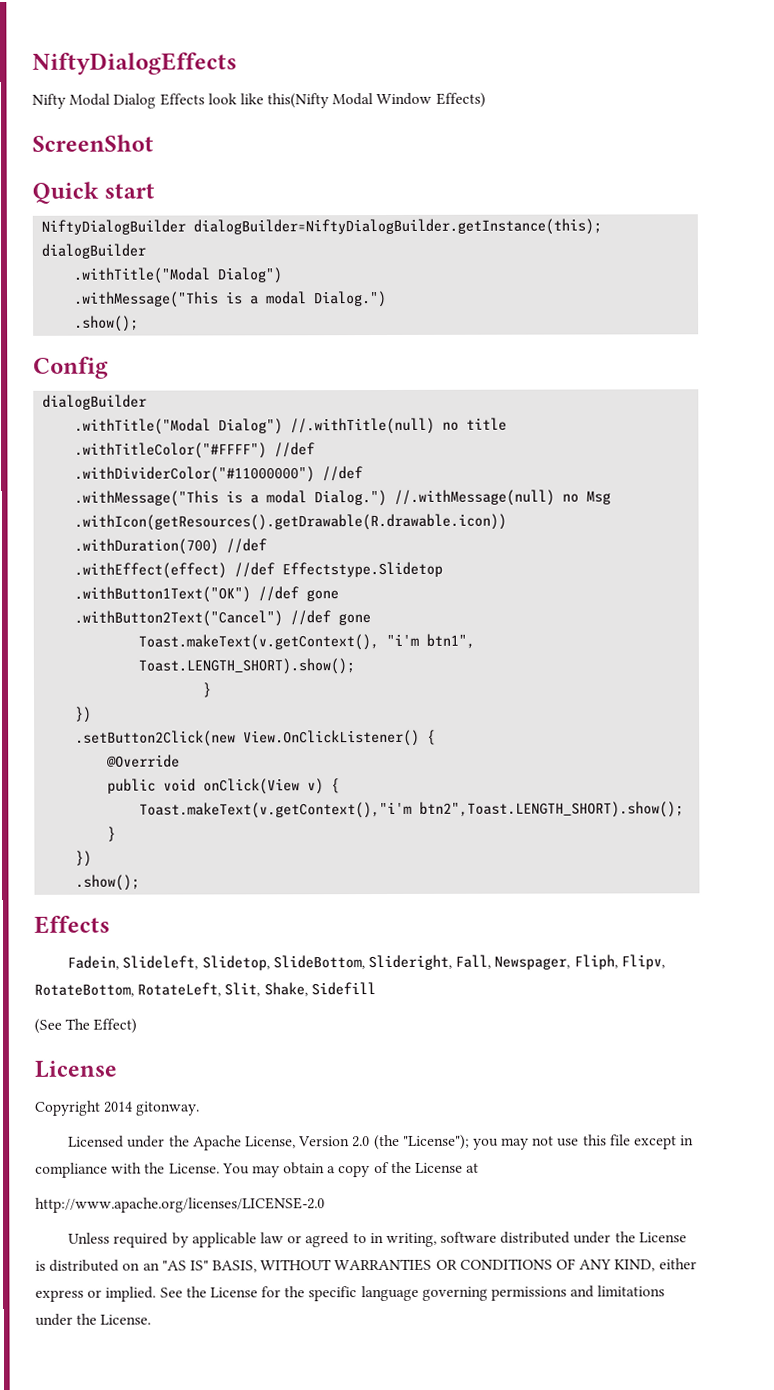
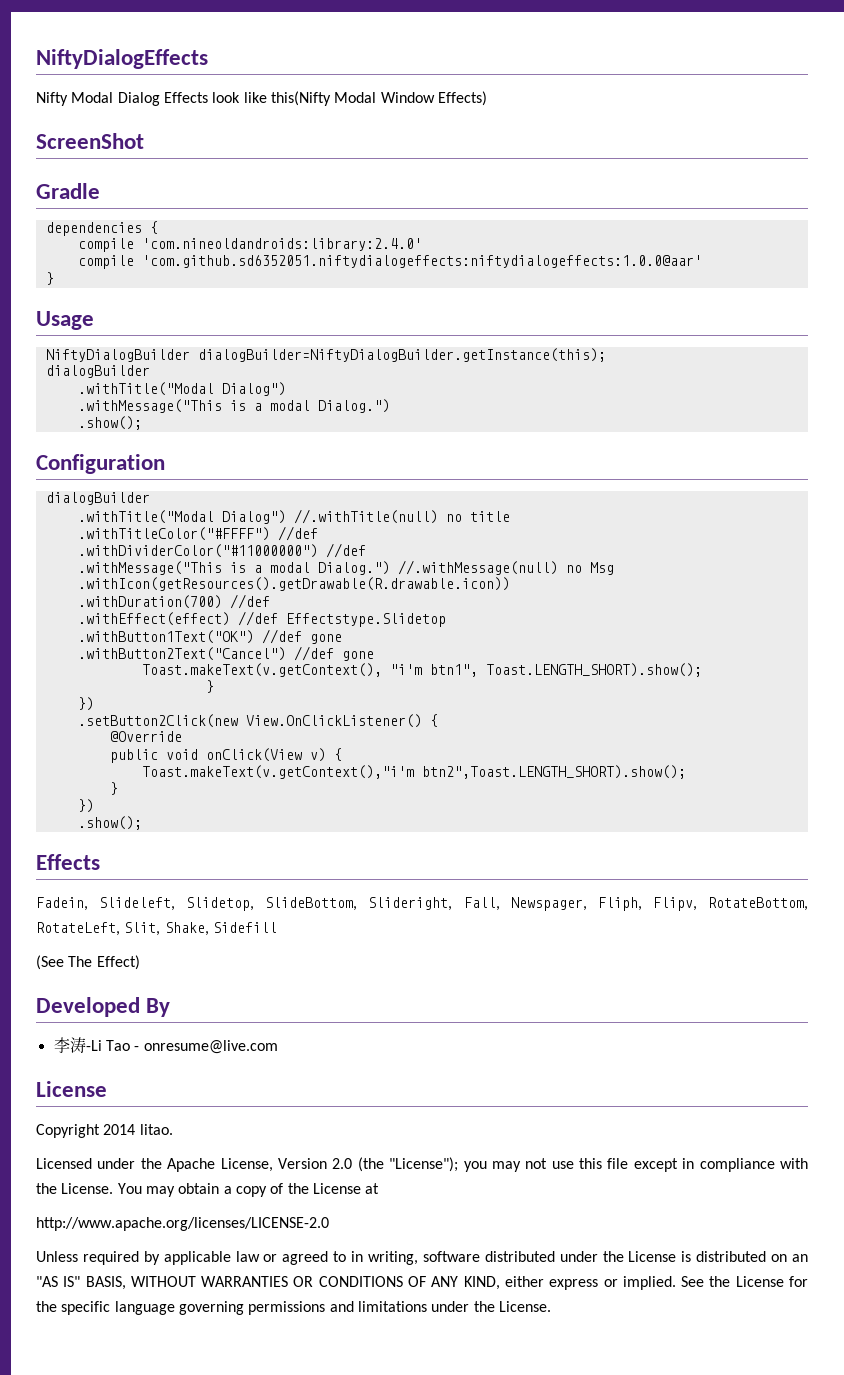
- Quick start
+ Gradle
+ dependencies {
+ compile 'com.nineoldandroids:library:2.4.0'
+ compile 'com.github.sd6352051.niftydialogeffects:niftydialogeffects:1.0.0@aar'
+ }
+ Usage
- Config
+ Configuration
+ Developed By
+ 李涛-Li Tao - onresume@live.com
- Copyright 2014 gitonway.
+ Copyright 2014 litao.

